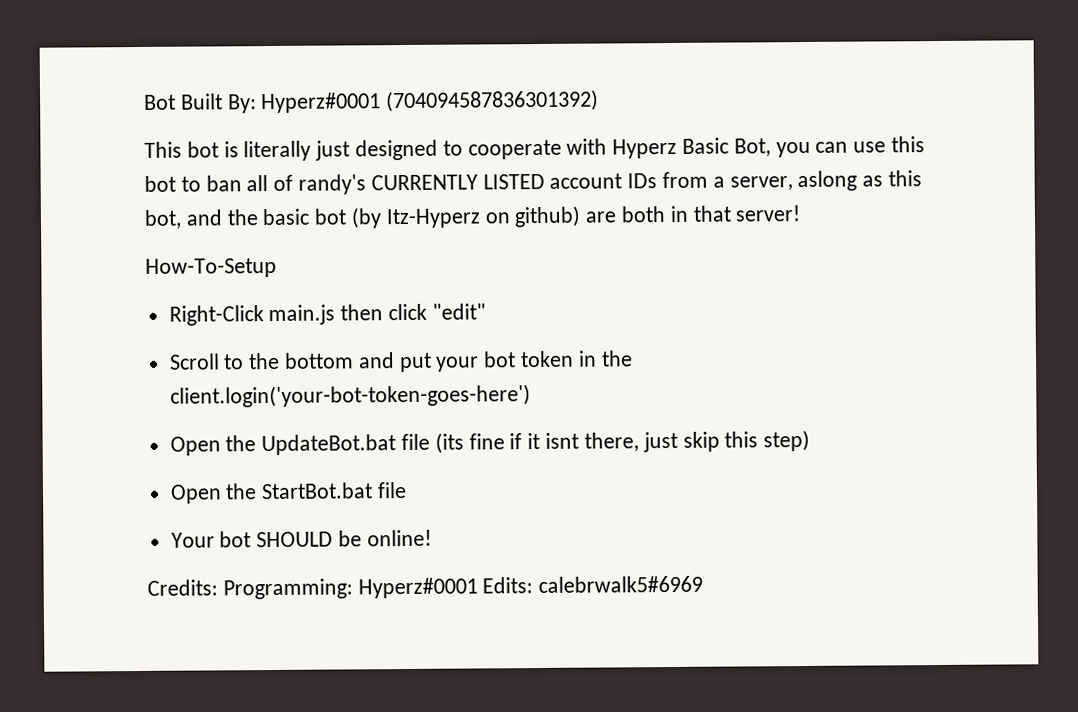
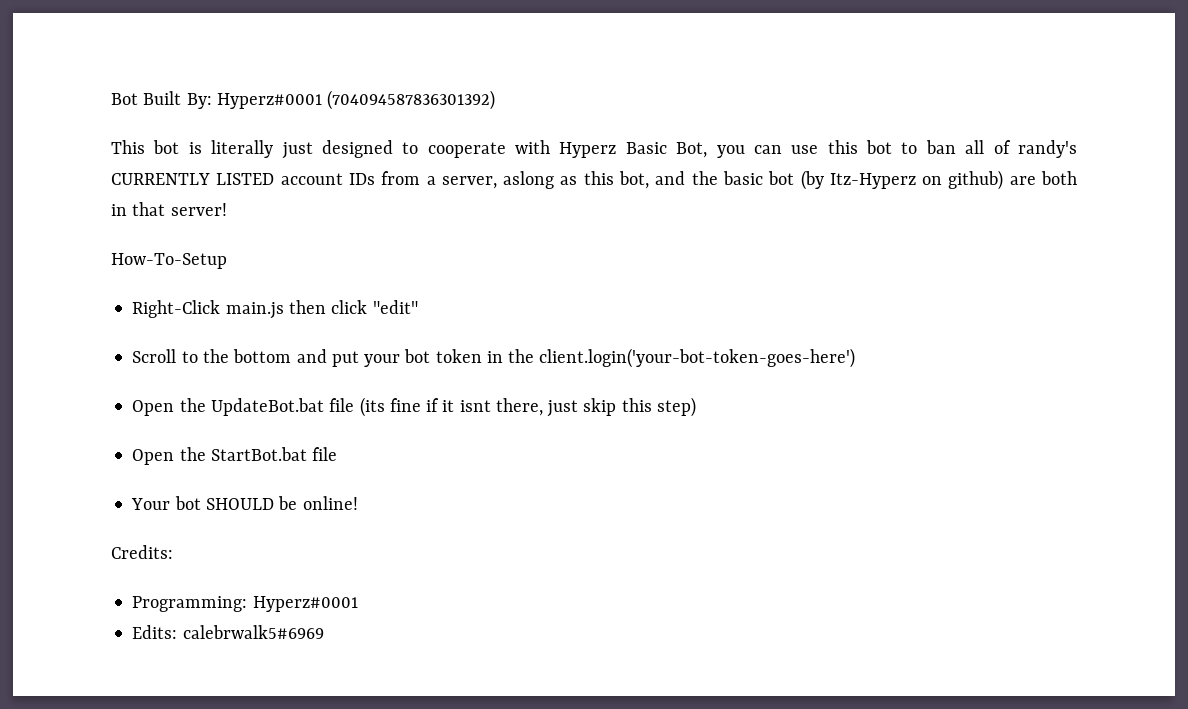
- Credits: Programming: Hyperz#0001 Edits: calebrwalk5#6969
+ Credits:
+ Programming: Hyperz#0001
+ Edits: calebrwalk5#6969

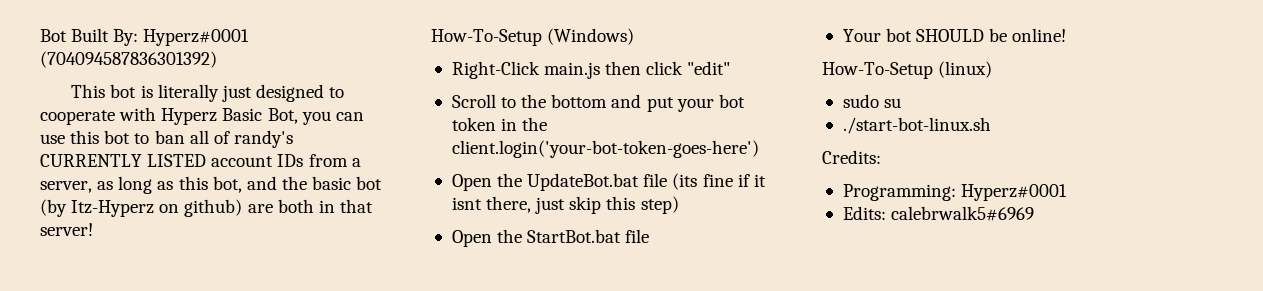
- This bot is literally just designed to cooperate with Hyperz Basic Bot, you can use this bot to ban all of randy's CURRENTLY LISTED account IDs from a server, aslong as this bot, and the basic bot (by Itz-Hyperz on github) are both in that server!
+ This bot is literally just designed to cooperate with Hyperz Basic Bot, you can use this bot to ban all of randy's CURRENTLY LISTED account IDs from a server, as long as this bot, and the basic bot (by Itz-Hyperz on github) are both in that server!
- How-To-Setup
+ How-To-Setup (Windows)
+ How-To-Setup (linux)
+ sudo su
+ ./start-bot-linux.sh

